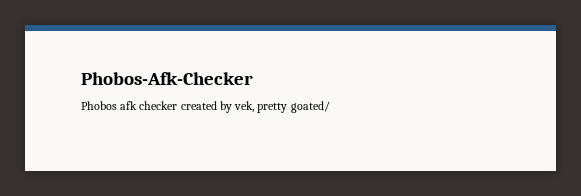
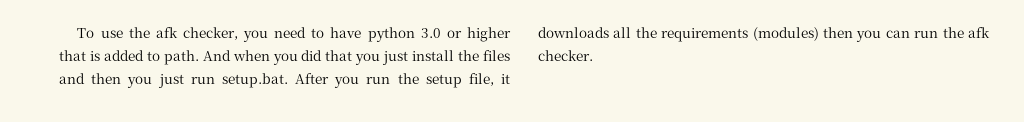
- Phobos-Afk-Checker
- Phobos afk checker created by vek, pretty goated/
+ To use the afk checker, you need to have python 3.0 or higher that is added to path. And when you did that you just install the files and then you just run setup.bat. After you run the setup file, it downloads all the requirements (modules) then you can run the afk checker.

